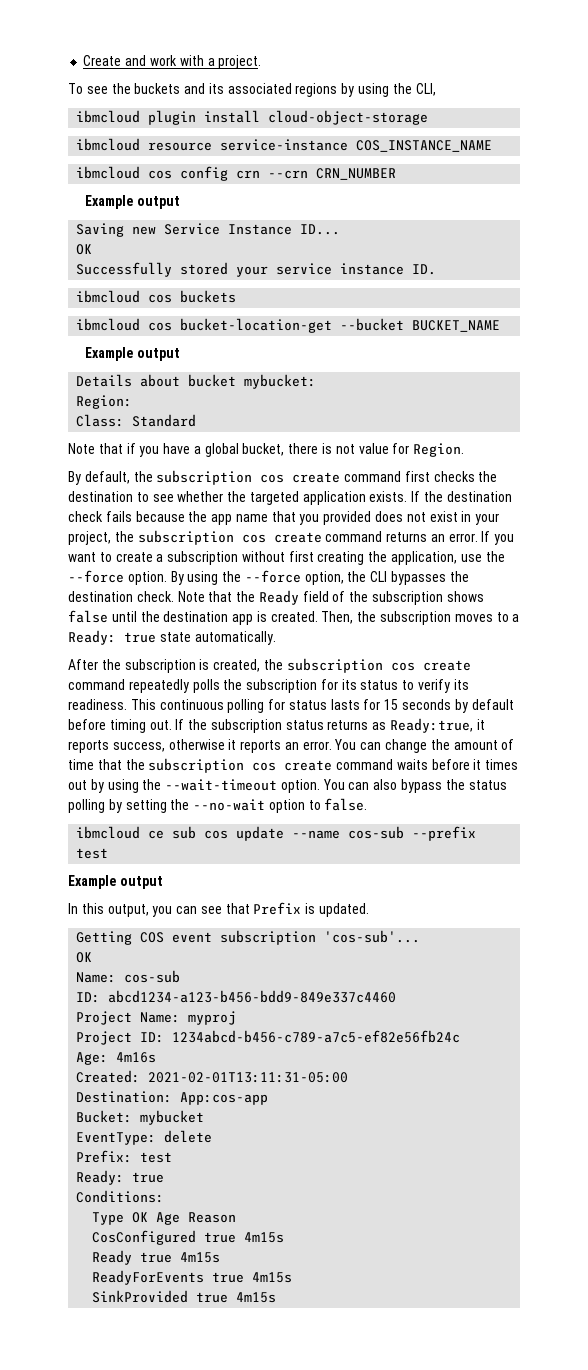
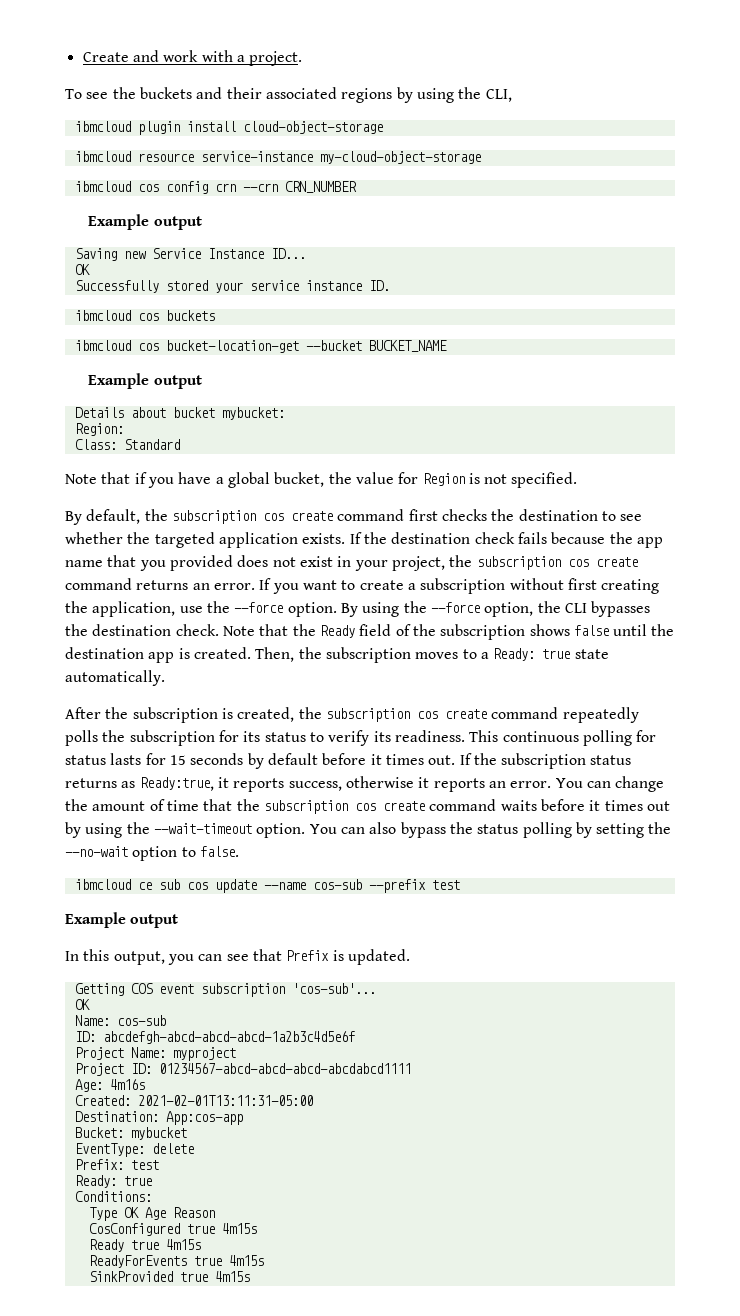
- To see the buckets and its associated regions by using the CLI,
+ To see the buckets and their associated regions by using the CLI,
- ibmcloud resource service-instance COS_INSTANCE_NAME
+ ibmcloud resource service-instance my-cloud-object-storage
- Note that if you have a global bucket, there is not value for Region.
+ Note that if you have a global bucket, the value for Region is not specified.
- This continuous polling for status lasts for 15 seconds by default before timing out.
+ This continuous polling for status lasts for 15 seconds by default before it times out.
- ID: abcd1234-a123-b456-bdd9-849e337c4460
+ ID: abcdefgh-abcd-abcd-abcd-1a2b3c4d5e6f
- Project Name: myproj
+ Project Name: myproject
- Project ID: 1234abcd-b456-c789-a7c5-ef82e56fb24c
+ Project ID: 01234567-abcd-abcd-abcd-abcdabcd1111

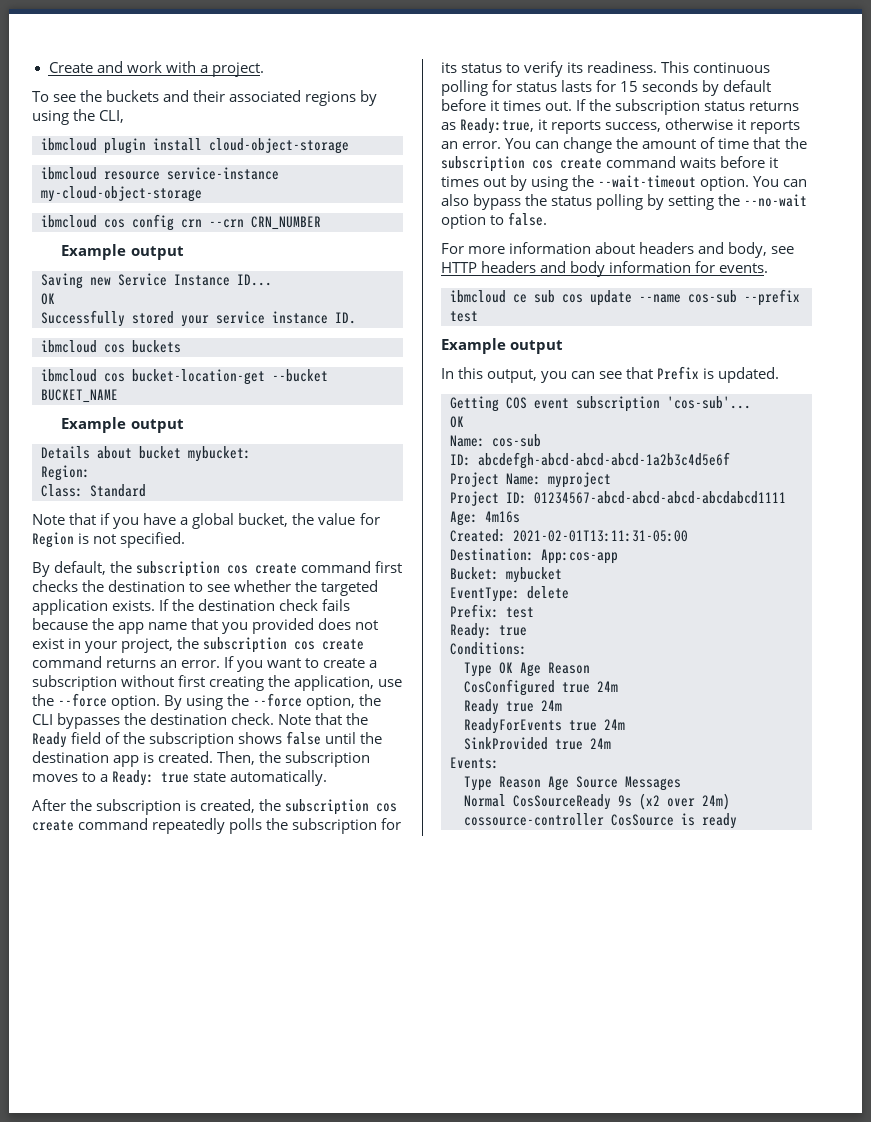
+ For more information about headers and body, see HTTP headers and body information for events.
- CosConfigured true 4m15s
+ CosConfigured true 24m
- Ready true 4m15s
+ Ready true 24m
- ReadyForEvents true 4m15s
+ ReadyForEvents true 24m
- SinkProvided true 4m15s
+ SinkProvided true 24m
+ Events:
+ Type Reason Age Source Messages
+ Normal CosSourceReady 9s (x2 over 24m) cossource-controller CosSource is ready

